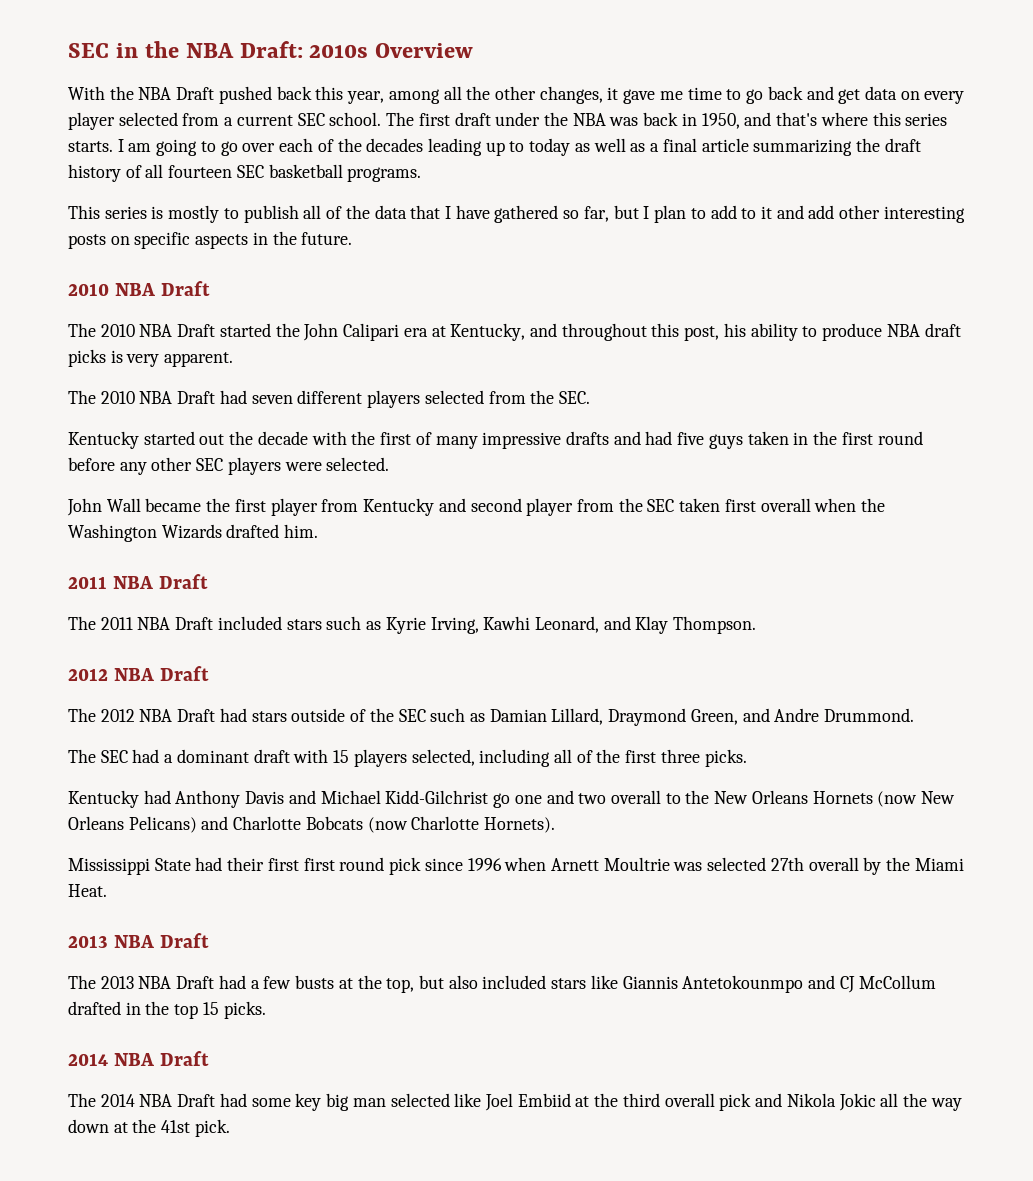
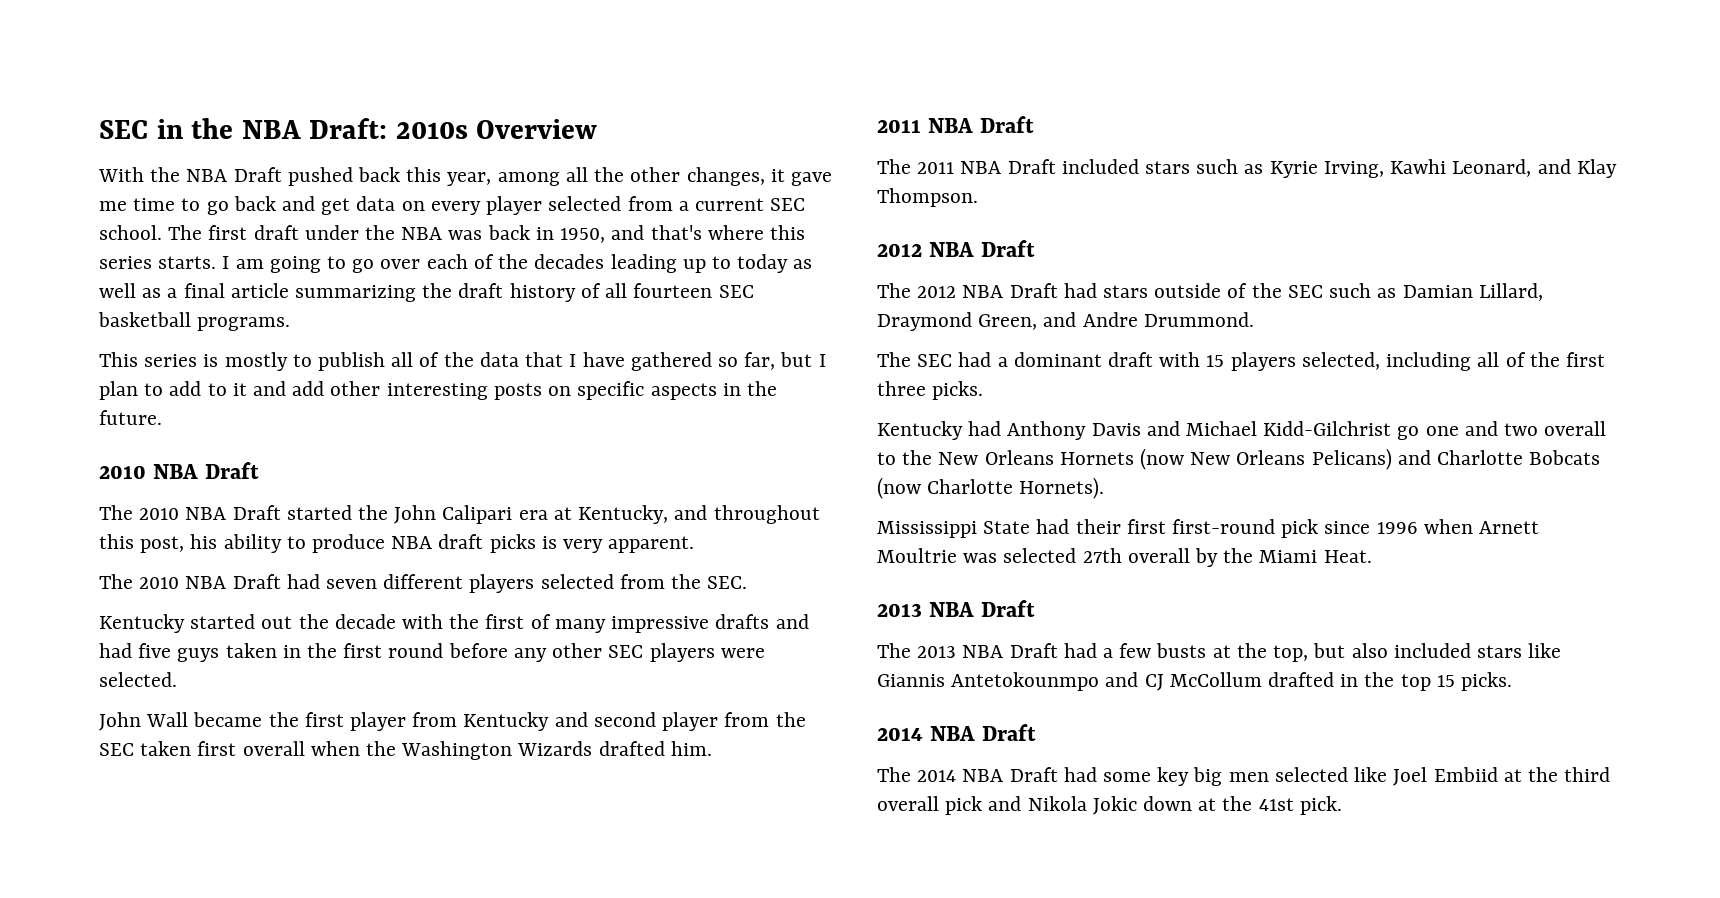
- Mississippi State had their first first round pick since 1996 when Arnett Moultrie was selected 27th overall by the Miami Heat.
+ Mississippi State had their first first-round pick since 1996 when Arnett Moultrie was selected 27th overall by the Miami Heat.
- The 2014 NBA Draft had some key big man selected like Joel Embiid at the third overall pick and Nikola Jokic all the way down at the 41st pick.
+ The 2014 NBA Draft had some key big men selected like Joel Embiid at the third overall pick and Nikola Jokic down at the 41st pick.

